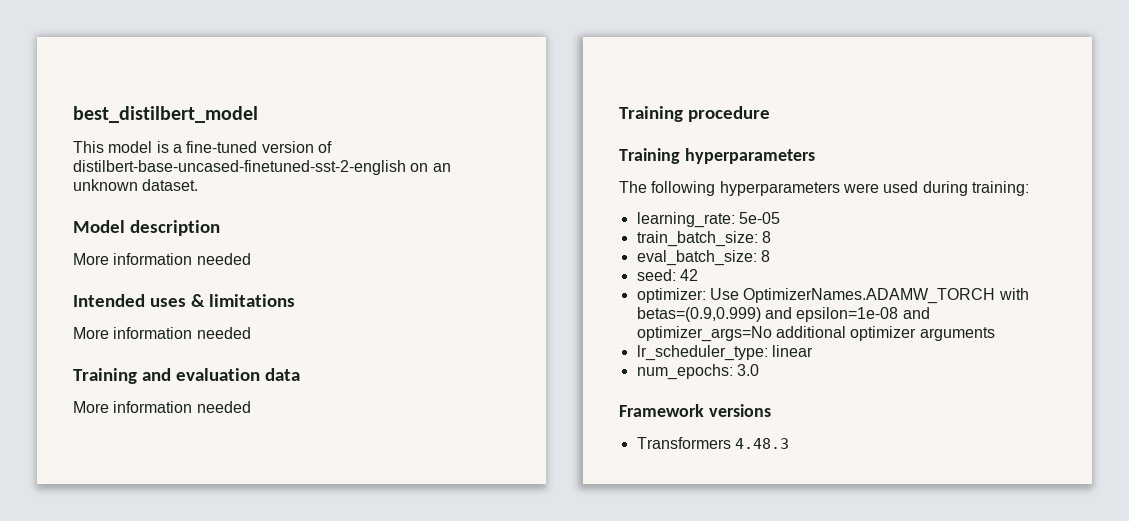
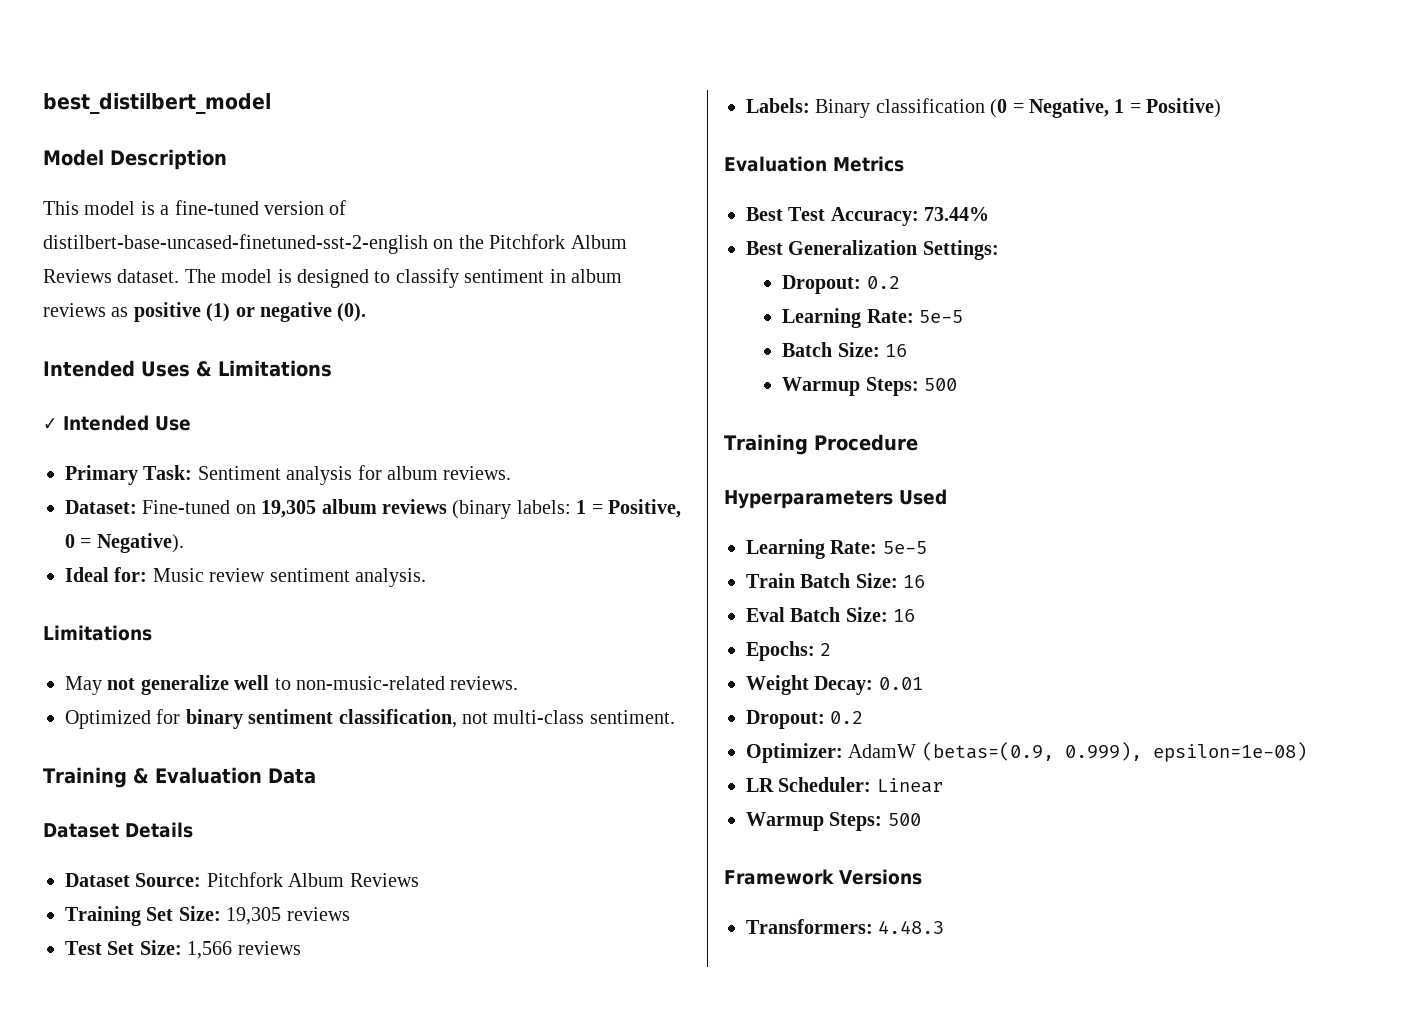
+ Model Description
- This model is a fine-tuned version of distilbert-base-uncased-finetuned-sst-2-english on an unknown dataset.
- Model description
- More information needed
- Intended uses & limitations
- More information needed
- Training and evaluation data
- More information needed
- Training procedure
- Training hyperparameters
- The following hyperparameters were used during training:
- learning_rate: 5e-05
- train_batch_size: 8
- eval_batch_size: 8
- seed: 42
- optimizer: Use OptimizerNames.ADAMW_TORCH with betas=(0.9,0.999) and epsilon=1e-08 and optimizer_args=No additional optimizer arguments
- lr_scheduler_type: linear
- num_epochs: 3.0
+ This model is a fine-tuned version of distilbert-base-uncased-finetuned-sst-2-english on the Pitchfork Album Reviews dataset. The model is designed to classify sentiment in album reviews as positive (1) or negative (0).
+ Intended Uses & Limitations
+ ✓ Intended Use
+ Primary Task: Sentiment analysis for album reviews.
+ Dataset: Fine-tuned on 19,305 album reviews (binary labels: 1 = Positive, 0 = Negative).
+ Ideal for: Music review sentiment analysis.
+ Limitations
+ May not generalize well to non-music-related reviews.
+ Optimized for binary sentiment classification, not multi-class sentiment.
+ Training & Evaluation Data
+ Dataset Details
+ Dataset Source: Pitchfork Album Reviews
+ Training Set Size: 19,305 reviews
+ Test Set Size: 1,566 reviews
+ Labels: Binary classification (0 = Negative, 1 = Positive)
+ Evaluation Metrics
+ Best Test Accuracy: 73.44%
+ Best Generalization Settings:
+ Dropout: 0.2
+ Learning Rate: 5e-5
+ Batch Size: 16
+ Warmup Steps: 500
+ Training Procedure
+ Hyperparameters Used
+ Learning Rate: 5e-5
+ Train Batch Size: 16
+ Eval Batch Size: 16
+ Epochs: 2
+ Weight Decay: 0.01
+ Dropout: 0.2
+ Optimizer: AdamW (betas=(0.9, 0.999), epsilon=1e-08)
+ LR Scheduler: Linear
+ Warmup Steps: 500
- Framework versions
- Transformers 4.48.3
+ Framework Versions
+ Transformers: 4.48.3

